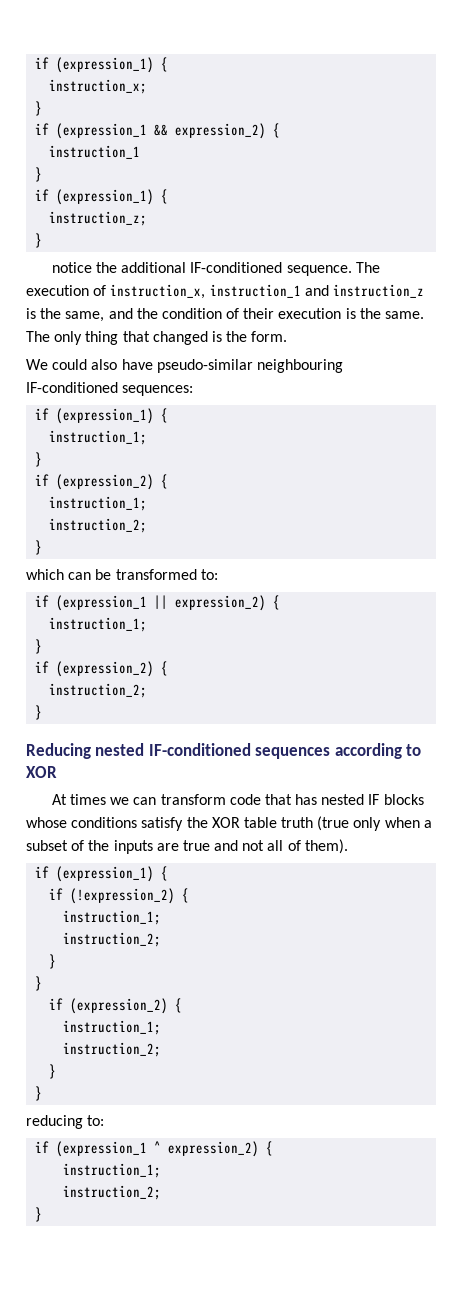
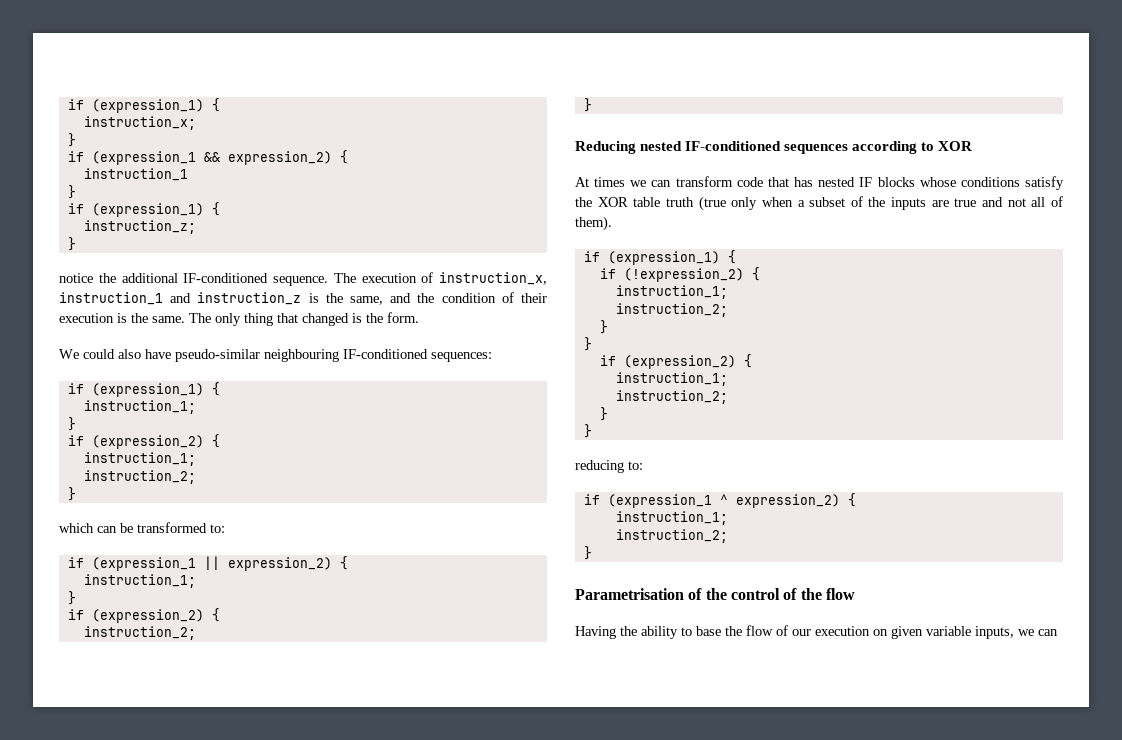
+ Parametrisation of the control of the flow
+ Having the ability to base the flow of our execution on given variable inputs, we can

